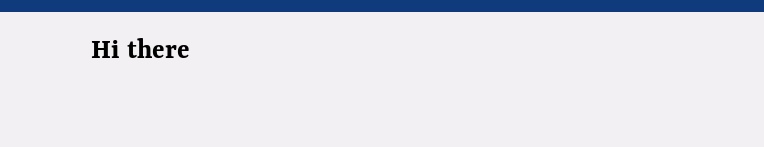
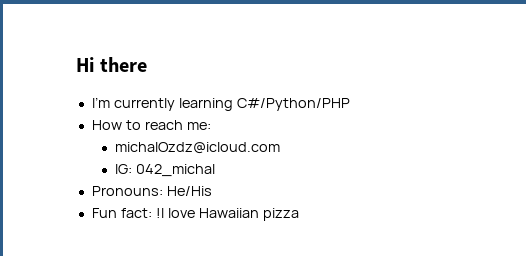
+ I’m currently learning C#/Python/PHP
+ How to reach me:
+ michalOzdz@icloud.com
+ IG: 042_michal
+ Pronouns: He/His
+ Fun fact: !I love Hawaiian pizza

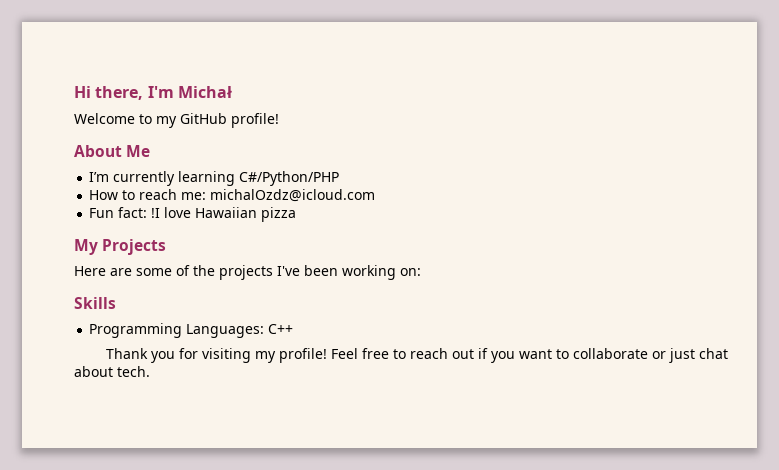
- Hi there
+ Hi there, I'm Michał
+ Welcome to my GitHub profile!
+ About Me
- How to reach me:
- michalOzdz@icloud.com
+ How to reach me: michalOzdz@icloud.com
- IG: 042_michal
- Pronouns: He/His
+ My Projects
+ Here are some of the projects I've been working on:
+ Skills
+ Programming Languages: C++
+ Thank you for visiting my profile! Feel free to reach out if you want to collaborate or just chat about tech.

